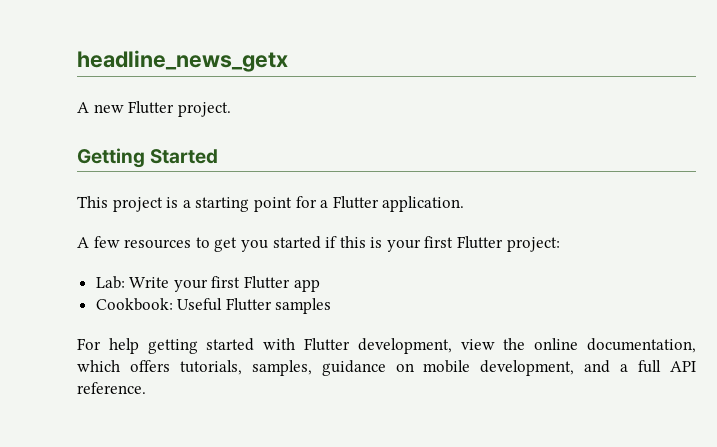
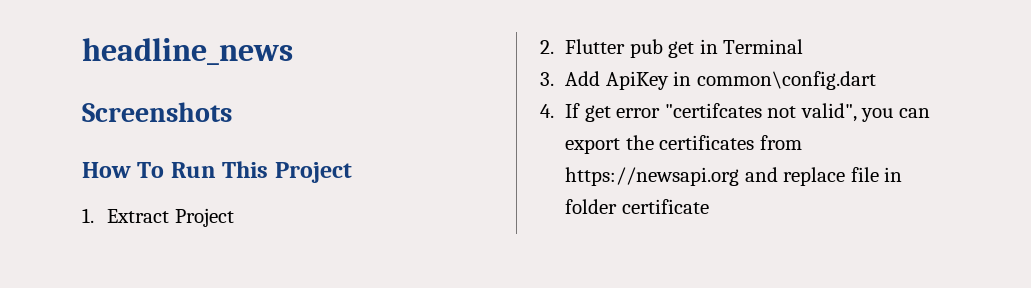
- headline_news_getx
- A new Flutter project.
- Getting Started
- This project is a starting point for a Flutter application.
- A few resources to get you started if this is your first Flutter project:
- Lab: Write your first Flutter app
- Cookbook: Useful Flutter samples
- For help getting started with Flutter development, view the online documentation, which offers tutorials, samples, guidance on mobile development, and a full API reference.
+ headline_news
+ Screenshots
+ How To Run This Project
+ 1. Extract Project
+ 2. Flutter pub get in Terminal
+ 3. Add ApiKey in common\config.dart
+ 4. If get error "certifcates not valid", you can export the certificates from https://newsapi.org and replace file in folder certificate

